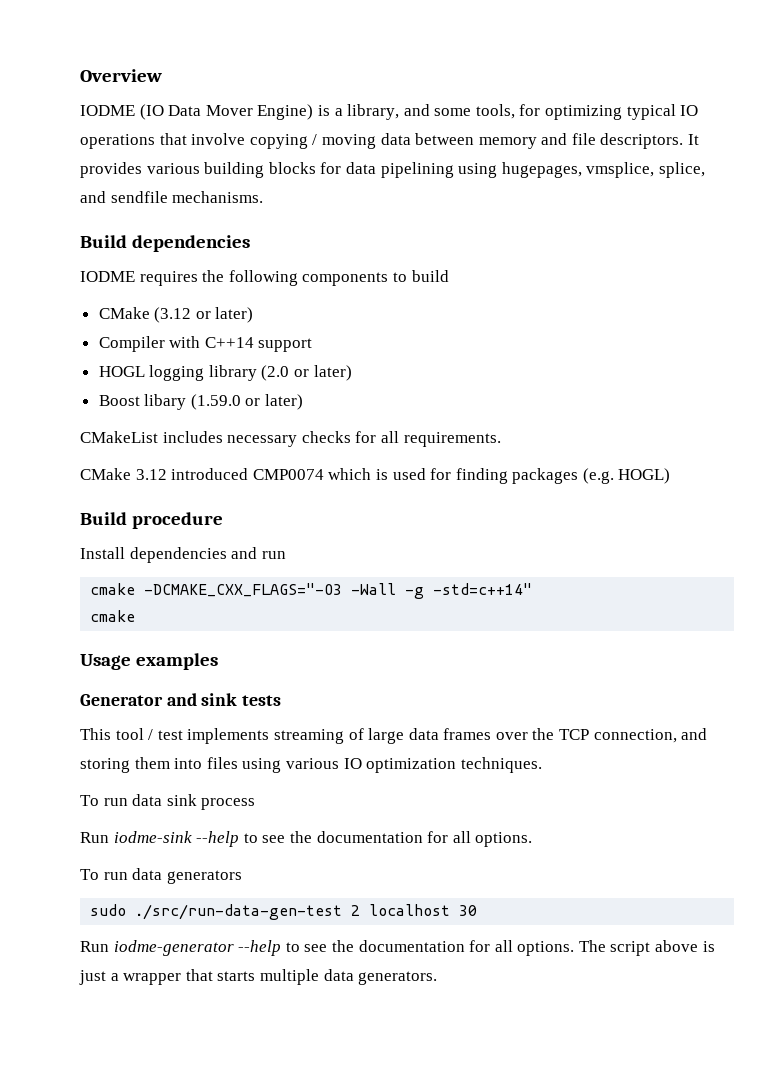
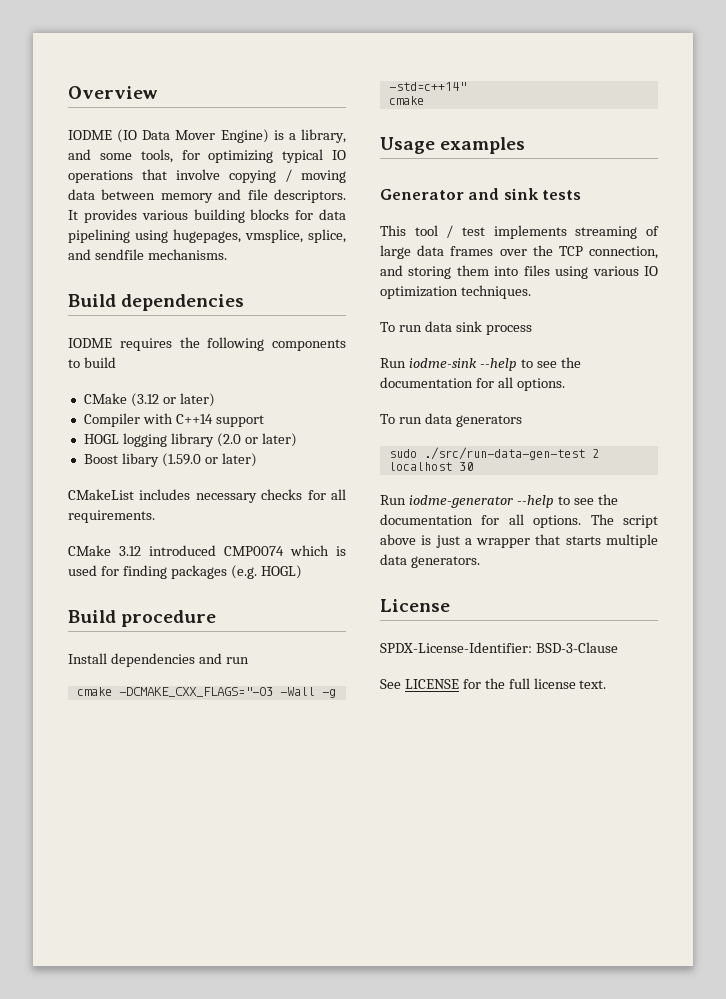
+ License
+ SPDX-License-Identifier: BSD-3-Clause
+ See LICENSE for the full license text.

